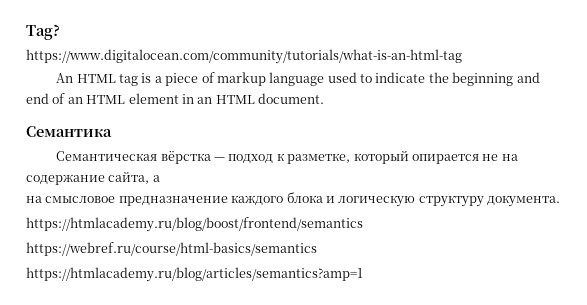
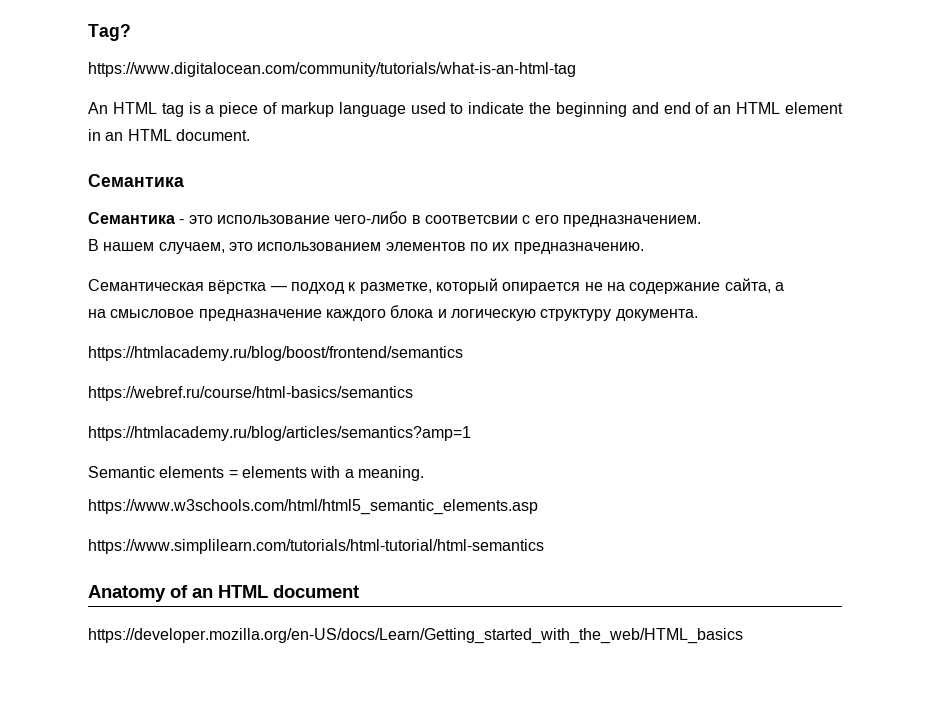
+ Cемантика - это использование чего-либо в соответсвии с его предназначением.
+ В нашем случаем, это использованием элементов по их предназначению.
+ Semantic elements = elements with a meaning.
+ https://www.w3schools.com/html/html5_semantic_elements.asp
+ https://www.simplilearn.com/tutorials/html-tutorial/html-semantics
+ Anatomy of an HTML document
+ https://developer.mozilla.org/en-US/docs/Learn/Getting_started_with_the_web/HTML_basics

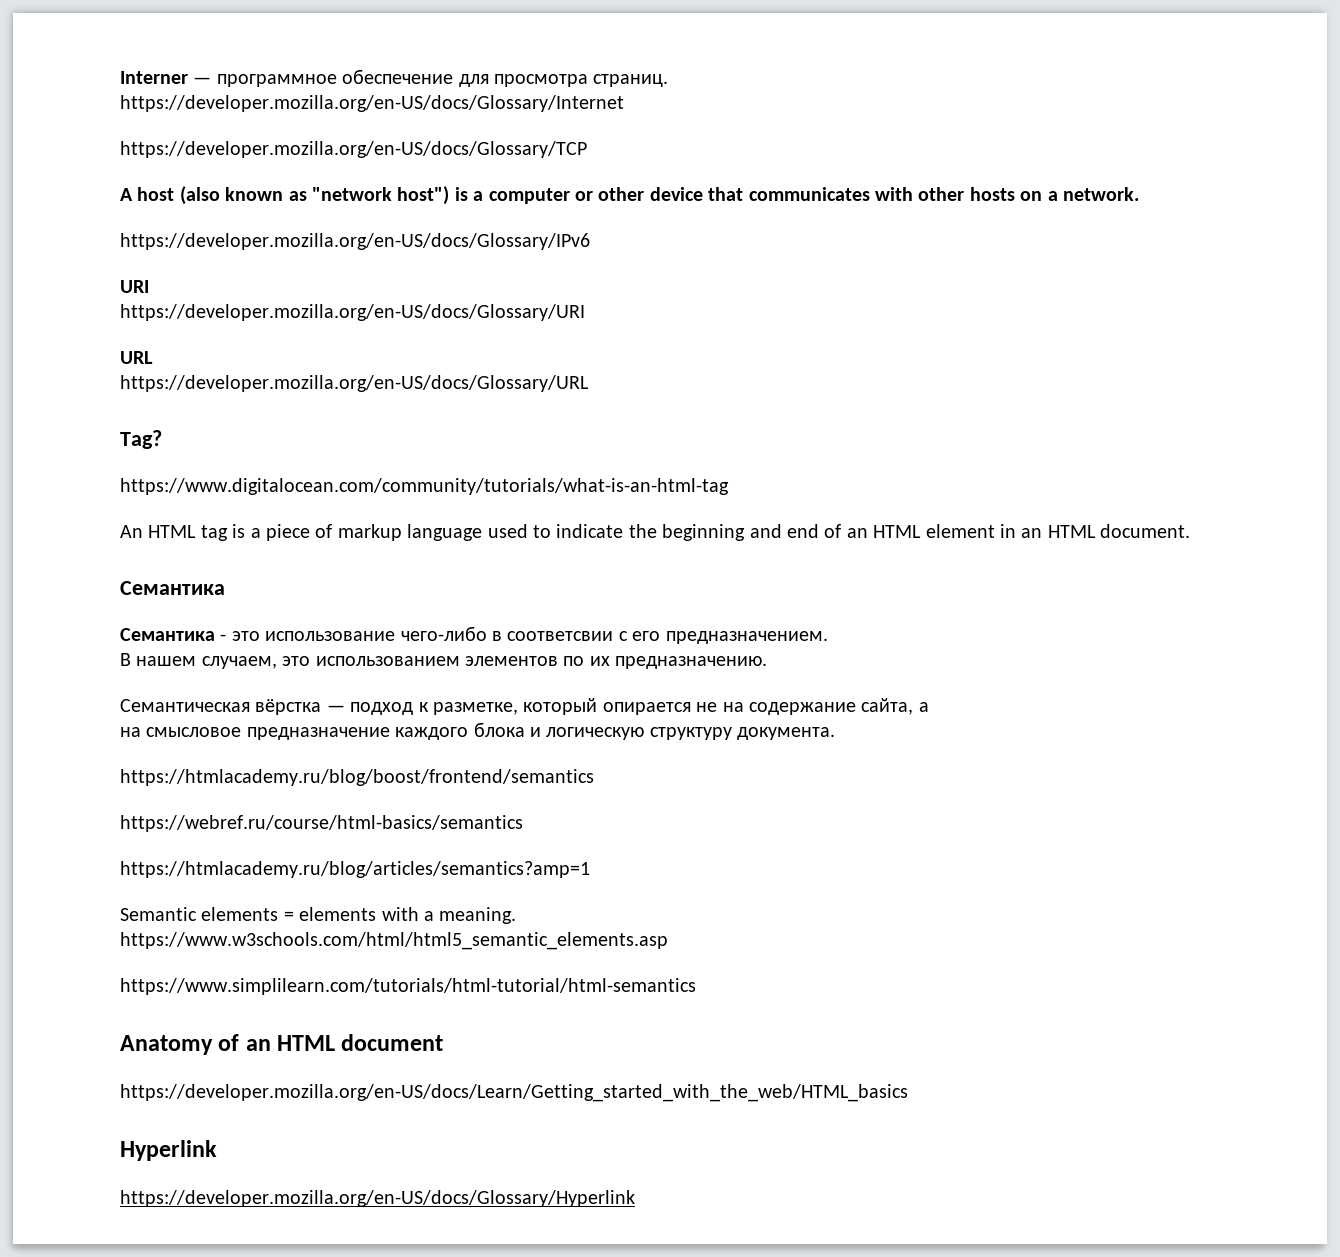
+ Interner — программное обеспечение для просмотра страниц.
+ https://developer.mozilla.org/en-US/docs/Glossary/Internet
+ https://developer.mozilla.org/en-US/docs/Glossary/TCP
+ A host (also known as "network host") is a computer or other device that communicates with other hosts on a network.
+ https://developer.mozilla.org/en-US/docs/Glossary/IPv6
+ URI
+ https://developer.mozilla.org/en-US/docs/Glossary/URI
+ URL
+ https://developer.mozilla.org/en-US/docs/Glossary/URL
+ Hyperlink
+ https://developer.mozilla.org/en-US/docs/Glossary/Hyperlink

